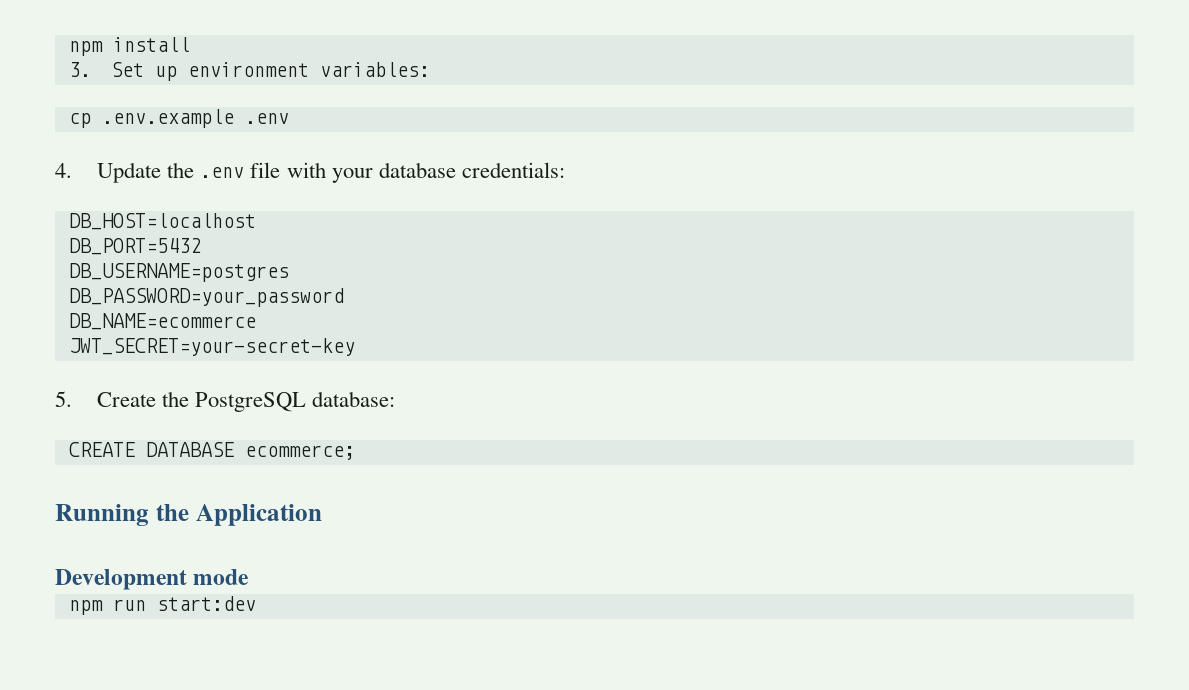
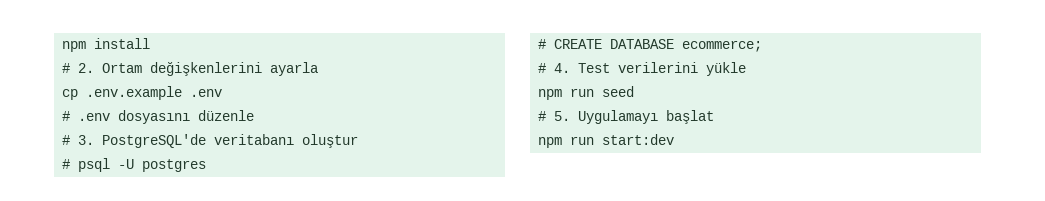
- 3. Set up environment variables:
+ # 2. Ortam değişkenlerini ayarla
  cp .env.example .env
- 4. Update the .env file with your database credentials:
- DB_HOST=localhost
- DB_PORT=5432
- DB_USERNAME=postgres
- DB_PASSWORD=your_password
- DB_NAME=ecommerce
- JWT_SECRET=your-secret-key
- 5. Create the PostgreSQL database:
- CREATE DATABASE ecommerce;
- Running the Application
- Development mode
+ # .env dosyasını düzenle
+ # 3. PostgreSQL'de veritabanı oluştur
+ # psql -U postgres
+ # CREATE DATABASE ecommerce;
+ # 4. Test verilerini yükle
+ npm run seed
+ # 5. Uygulamayı başlat

